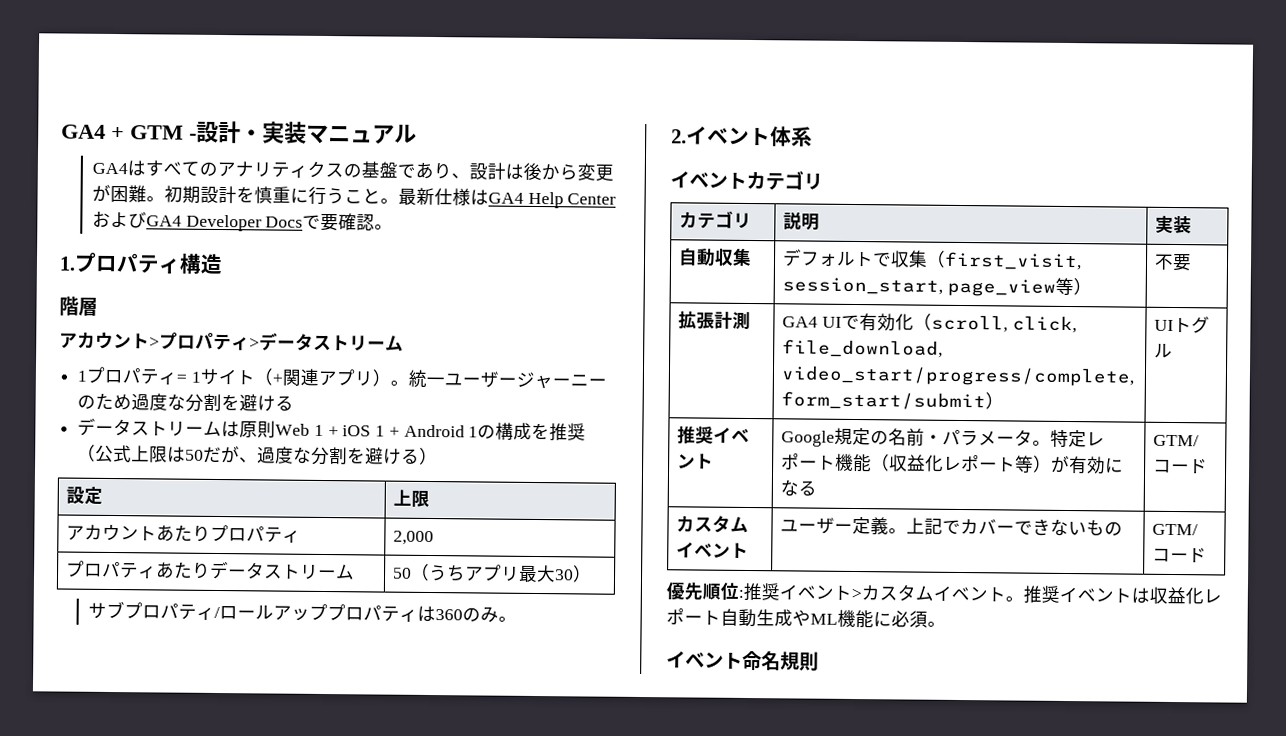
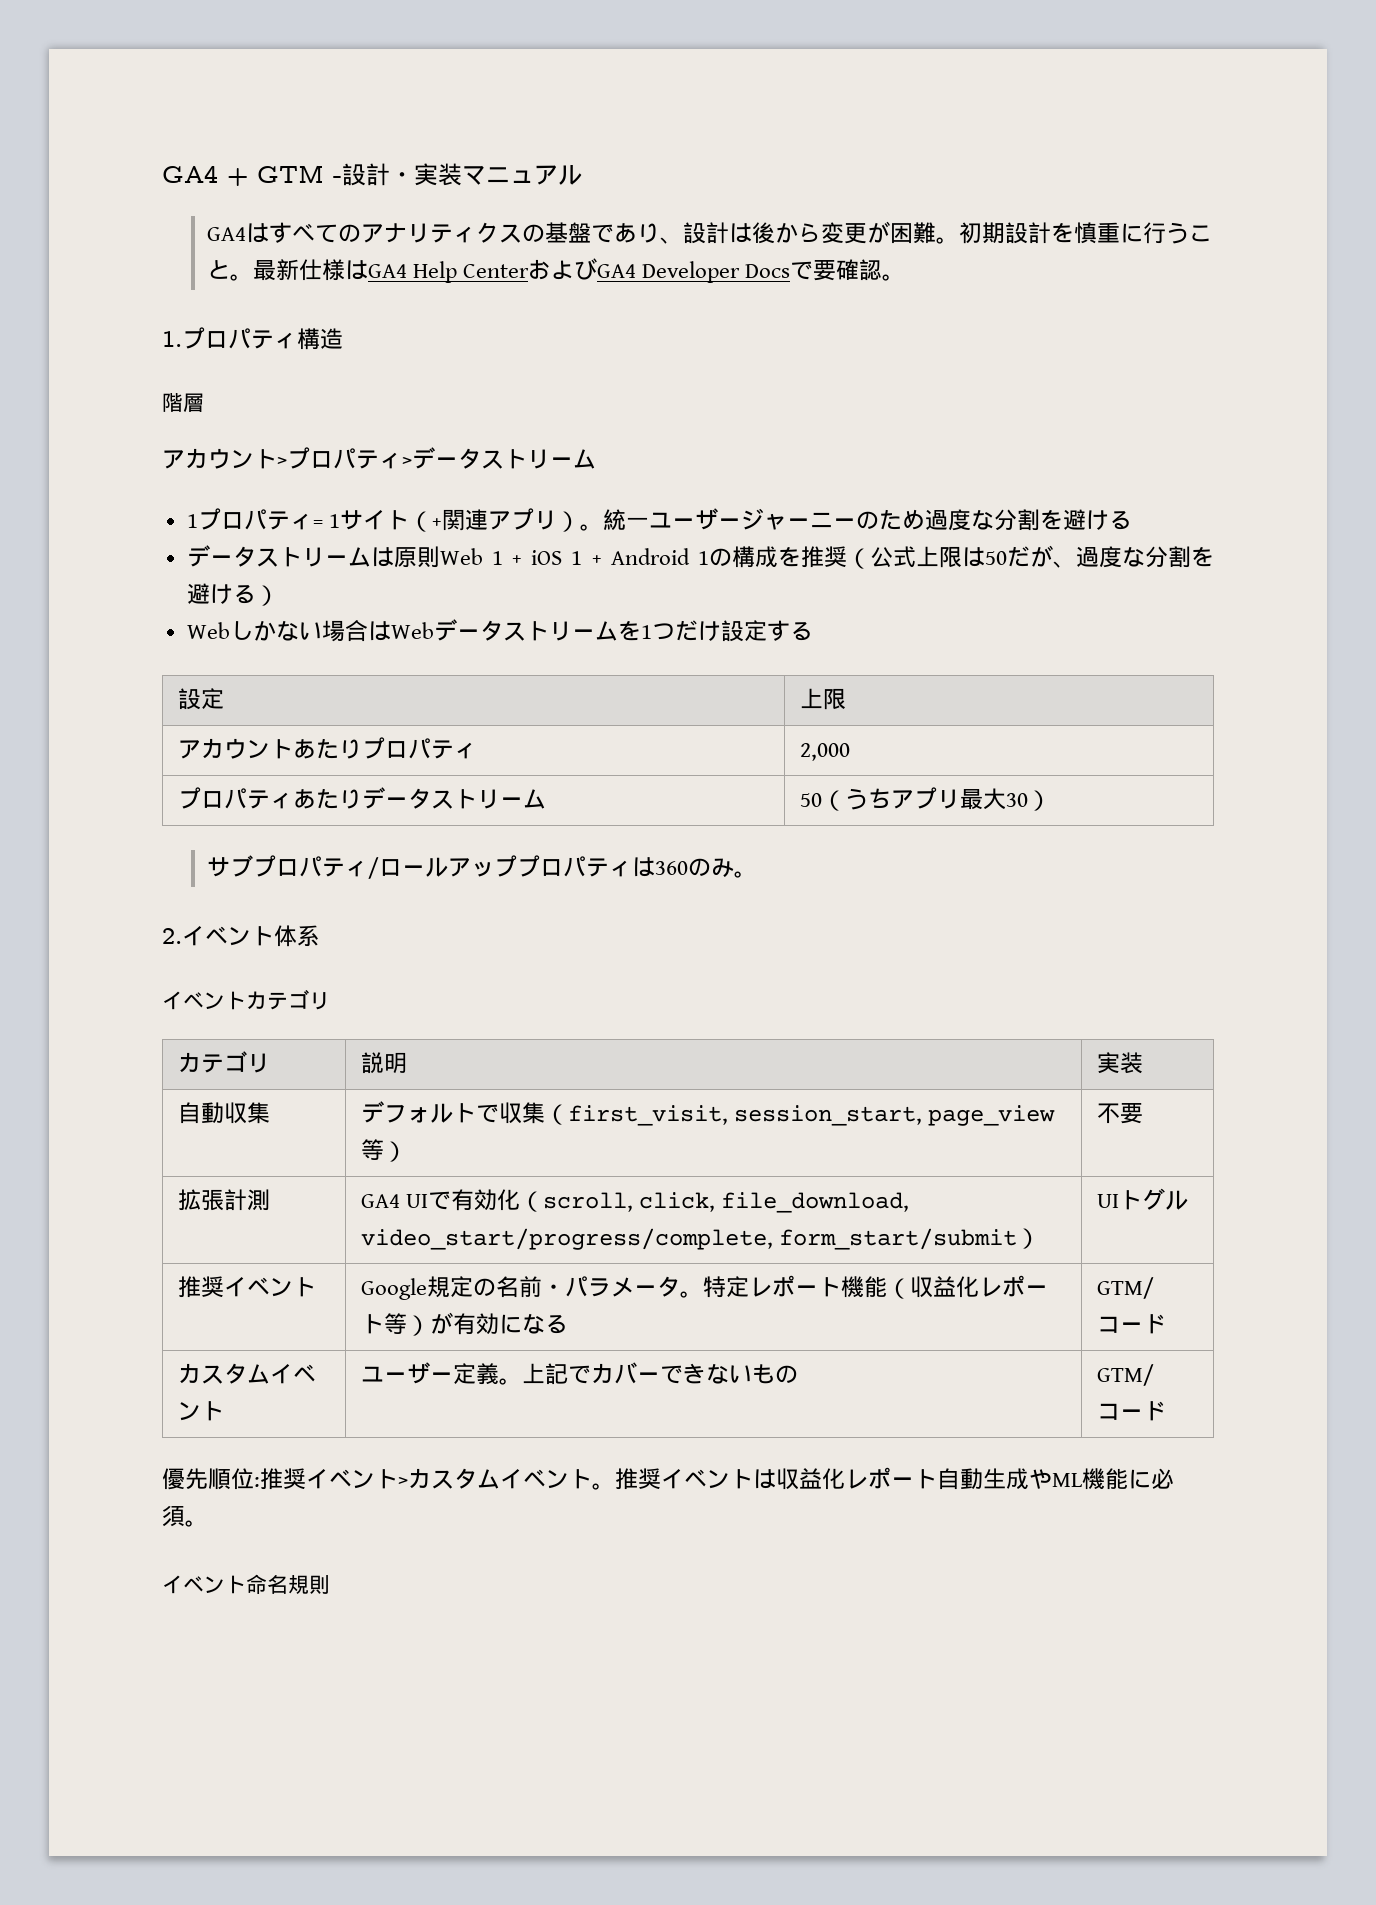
+ Webしかない場合はWebデータストリームを1つだけ設定する

